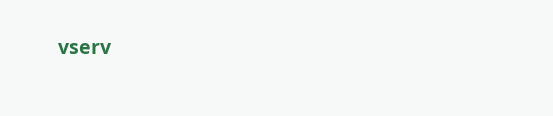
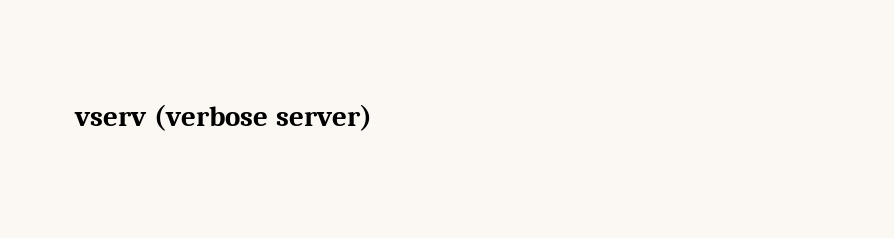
- vserv
+ vserv (verbose server)

